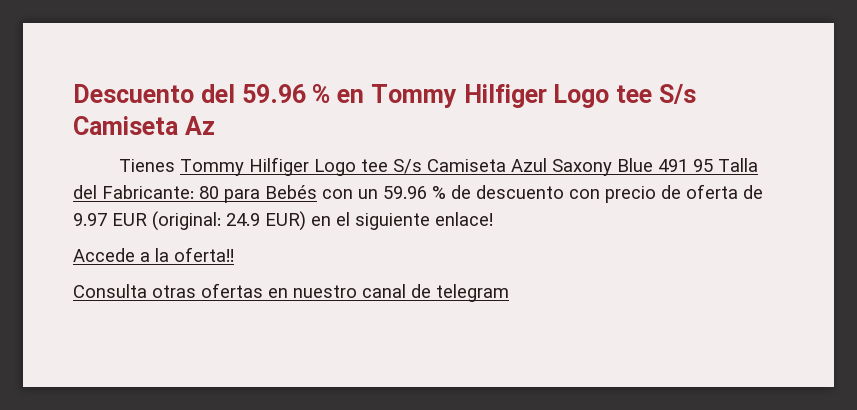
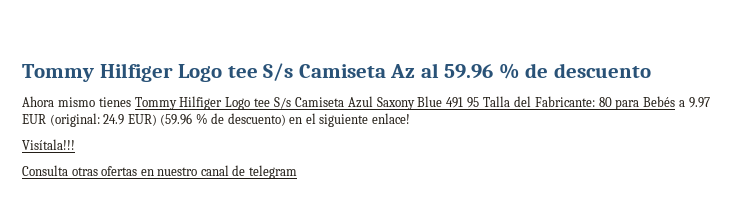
- Descuento del 59.96 % en Tommy Hilfiger Logo tee S/s Camiseta Az
- Tienes Tommy Hilfiger Logo tee S/s Camiseta Azul Saxony Blue 491 95 Talla del Fabricante: 80 para Bebés con un 59.96 % de descuento con precio de oferta de 9.97 EUR (original: 24.9 EUR) en el siguiente enlace!
+ Tommy Hilfiger Logo tee S/s Camiseta Az al 59.96 % de descuento
+ Ahora mismo tienes Tommy Hilfiger Logo tee S/s Camiseta Azul Saxony Blue 491 95 Talla del Fabricante: 80 para Bebés a 9.97 EUR (original: 24.9 EUR) (59.96 % de descuento) en el siguiente enlace!
- Accede a la oferta!!
+ Visítala!!!

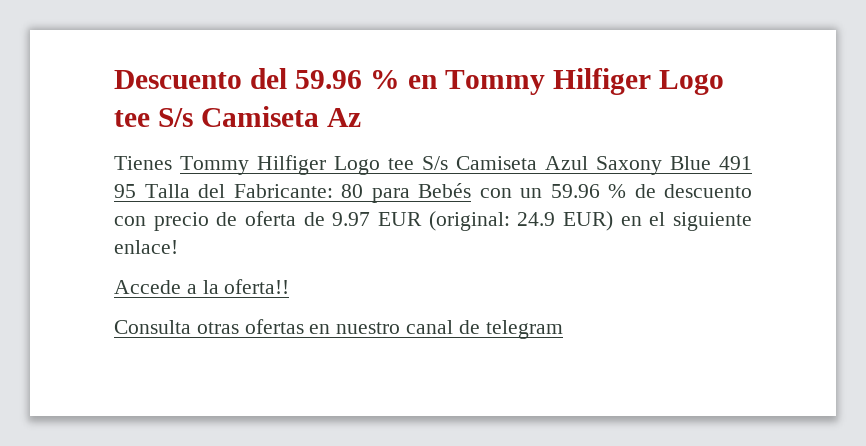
- Tommy Hilfiger Logo tee S/s Camiseta Az al 59.96 % de descuento
- Ahora mismo tienes Tommy Hilfiger Logo tee S/s Camiseta Azul Saxony Blue 491 95 Talla del Fabricante: 80 para Bebés a 9.97 EUR (original: 24.9 EUR) (59.96 % de descuento) en el siguiente enlace!
+ Descuento del 59.96 % en Tommy Hilfiger Logo tee S/s Camiseta Az
+ Tienes Tommy Hilfiger Logo tee S/s Camiseta Azul Saxony Blue 491 95 Talla del Fabricante: 80 para Bebés con un 59.96 % de descuento con precio de oferta de 9.97 EUR (original: 24.9 EUR) en el siguiente enlace!
- Visítala!!!
+ Accede a la oferta!!

